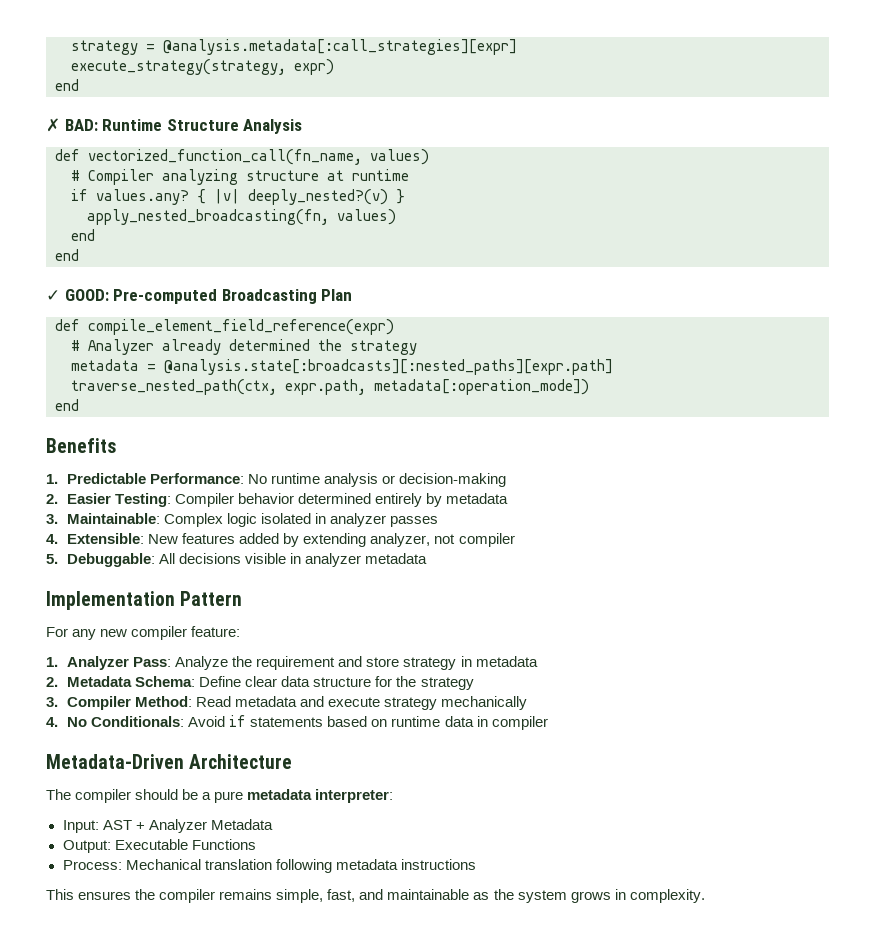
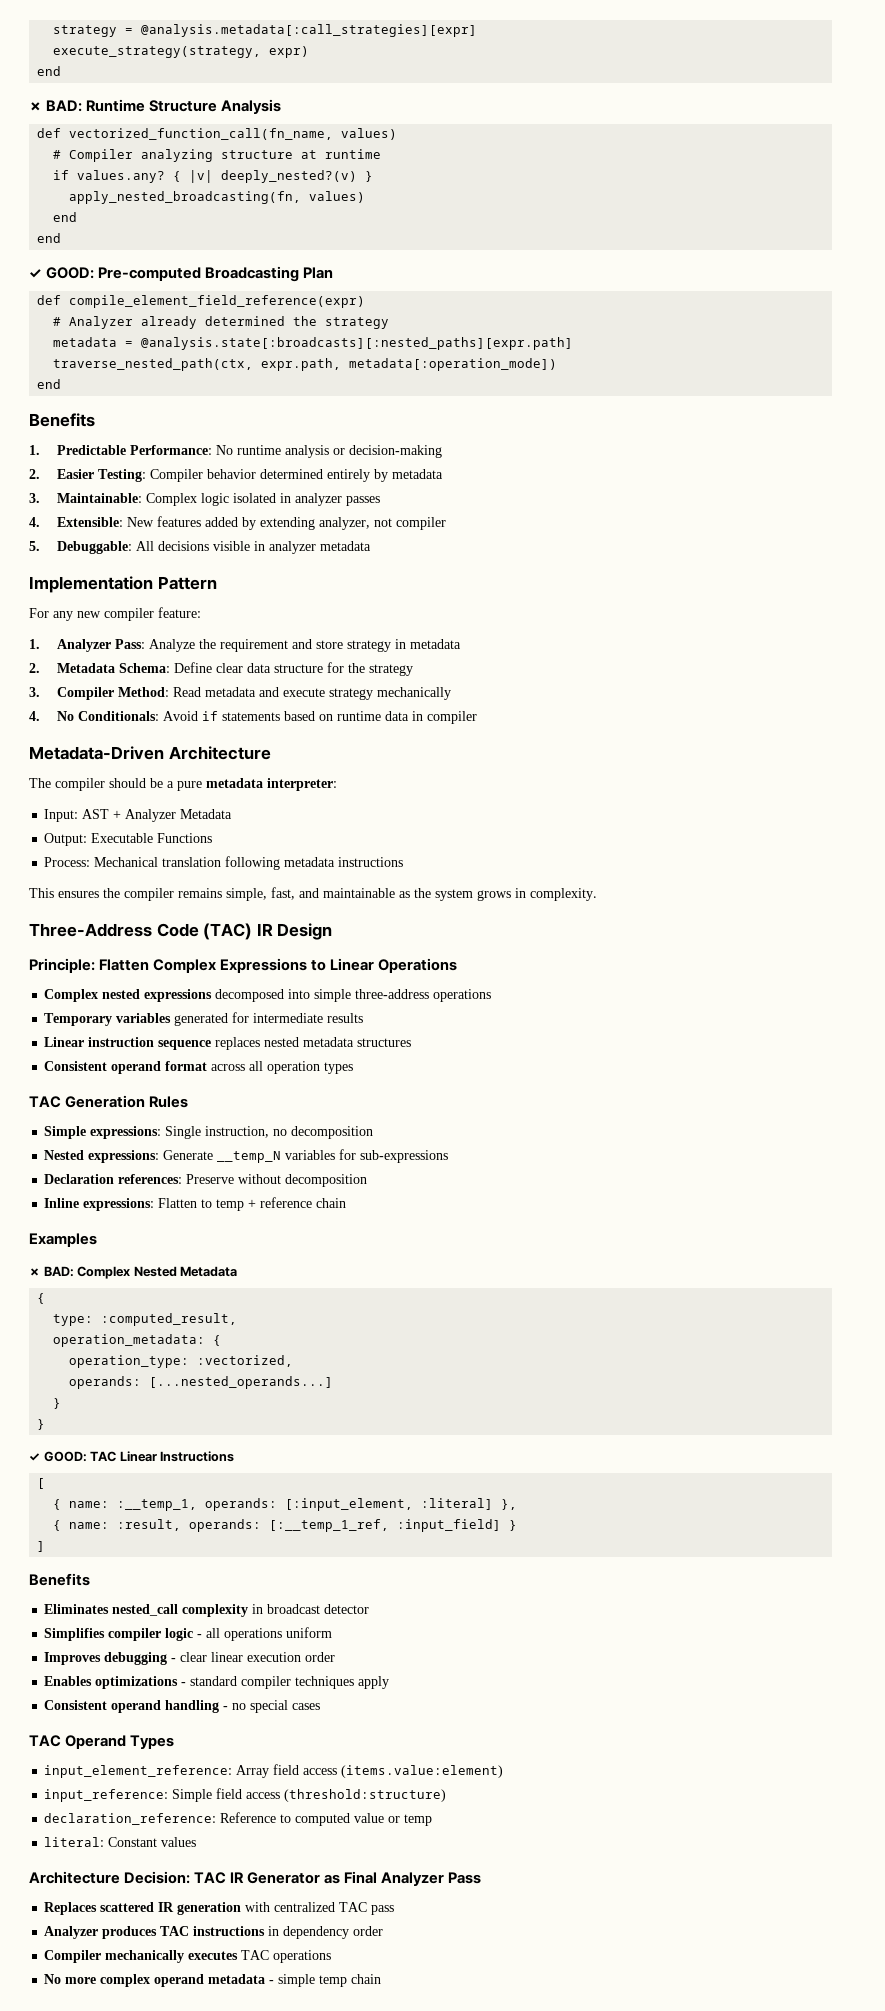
+ Three-Address Code (TAC) IR Design
+ Principle: Flatten Complex Expressions to Linear Operations
+ Complex nested expressions decomposed into simple three-address operations
+ Temporary variables generated for intermediate results
+ Linear instruction sequence replaces nested metadata structures
+ Consistent operand format across all operation types
+ TAC Generation Rules
+ Simple expressions: Single instruction, no decomposition
+ Nested expressions: Generate __temp_N variables for sub-expressions
+ Declaration references: Preserve without decomposition
+ Inline expressions: Flatten to temp + reference chain
+ Examples
+ ✗ BAD: Complex Nested Metadata
+ {
+ type: :computed_result,
+ operation_metadata: {
+ operation_type: :vectorized,
+ operands: [...nested_operands...]
+ }
+ }
+ ✓ GOOD: TAC Linear Instructions
+ [
+ { name: :__temp_1, operands: [:input_element, :literal] },
+ { name: :result, operands: [:__temp_1_ref, :input_field] }
+ ]
+ Benefits
+ Eliminates nested_call complexity in broadcast detector
+ Simplifies compiler logic - all operations uniform
+ Improves debugging - clear linear execution order
+ Enables optimizations - standard compiler techniques apply
+ Consistent operand handling - no special cases
+ TAC Operand Types
+ input_element_reference: Array field access (items.value:element)
+ input_reference: Simple field access (threshold:structure)
+ declaration_reference: Reference to computed value or temp
+ literal: Constant values
+ Architecture Decision: TAC IR Generator as Final Analyzer Pass
+ Replaces scattered IR generation with centralized TAC pass
+ Analyzer produces TAC instructions in dependency order
+ Compiler mechanically executes TAC operations
+ No more complex operand metadata - simple temp chain

